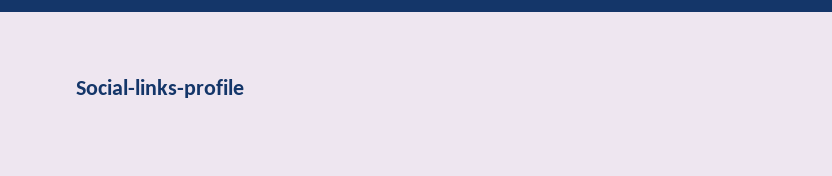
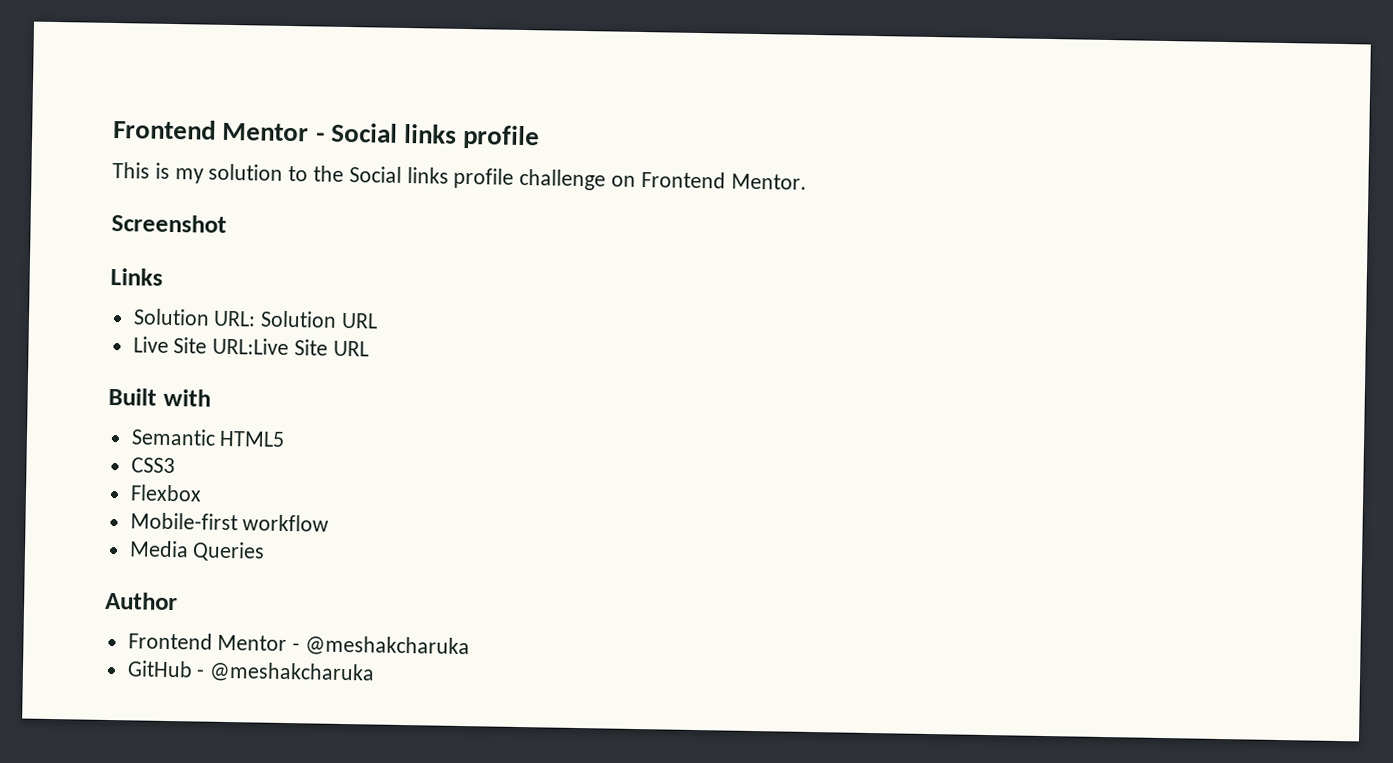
- Social-links-profile
+ Frontend Mentor - Social links profile
+ This is my solution to the Social links profile challenge on Frontend Mentor.
+ Screenshot
+ Links
+ Solution URL: Solution URL
+ Live Site URL:Live Site URL
+ Built with
+ Semantic HTML5
+ CSS3
+ Flexbox
+ Mobile-first workflow
+ Media Queries
+ Author
+ Frontend Mentor - @meshakcharuka
+ GitHub - @meshakcharuka

